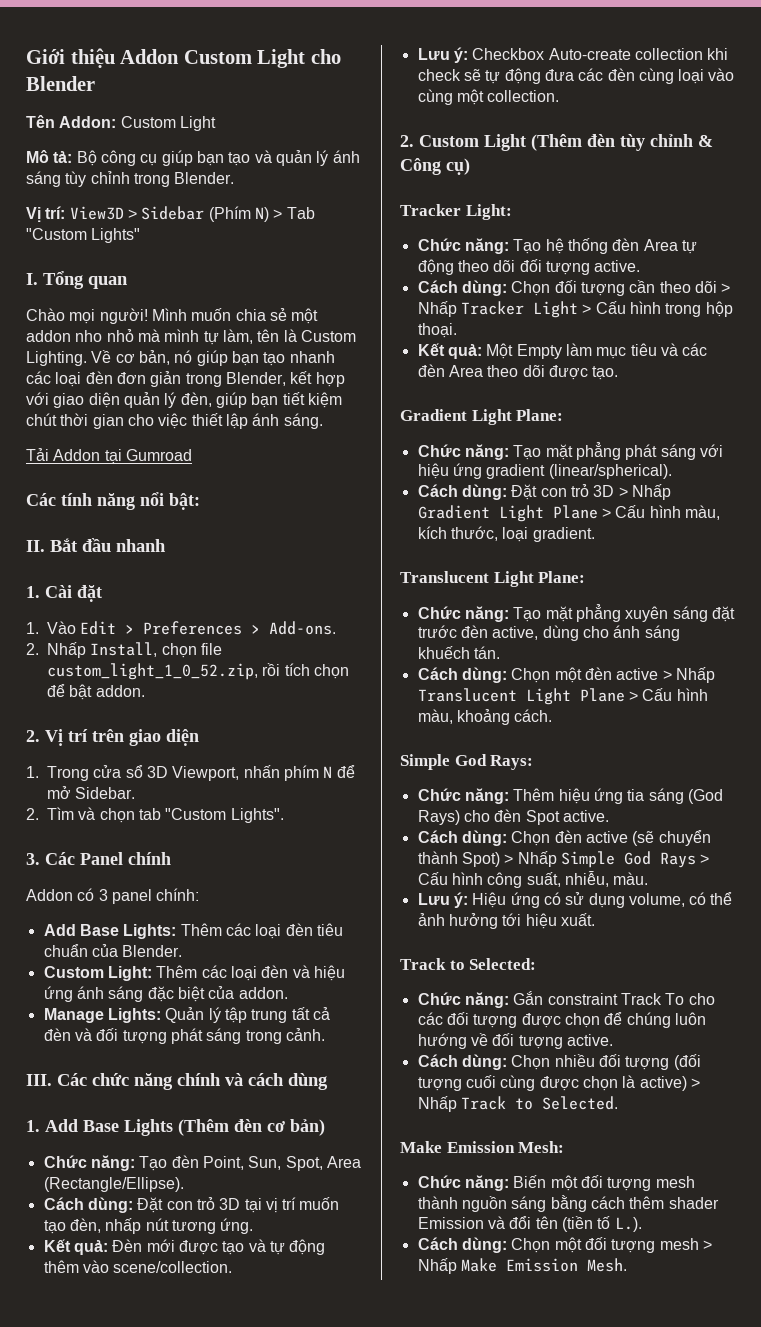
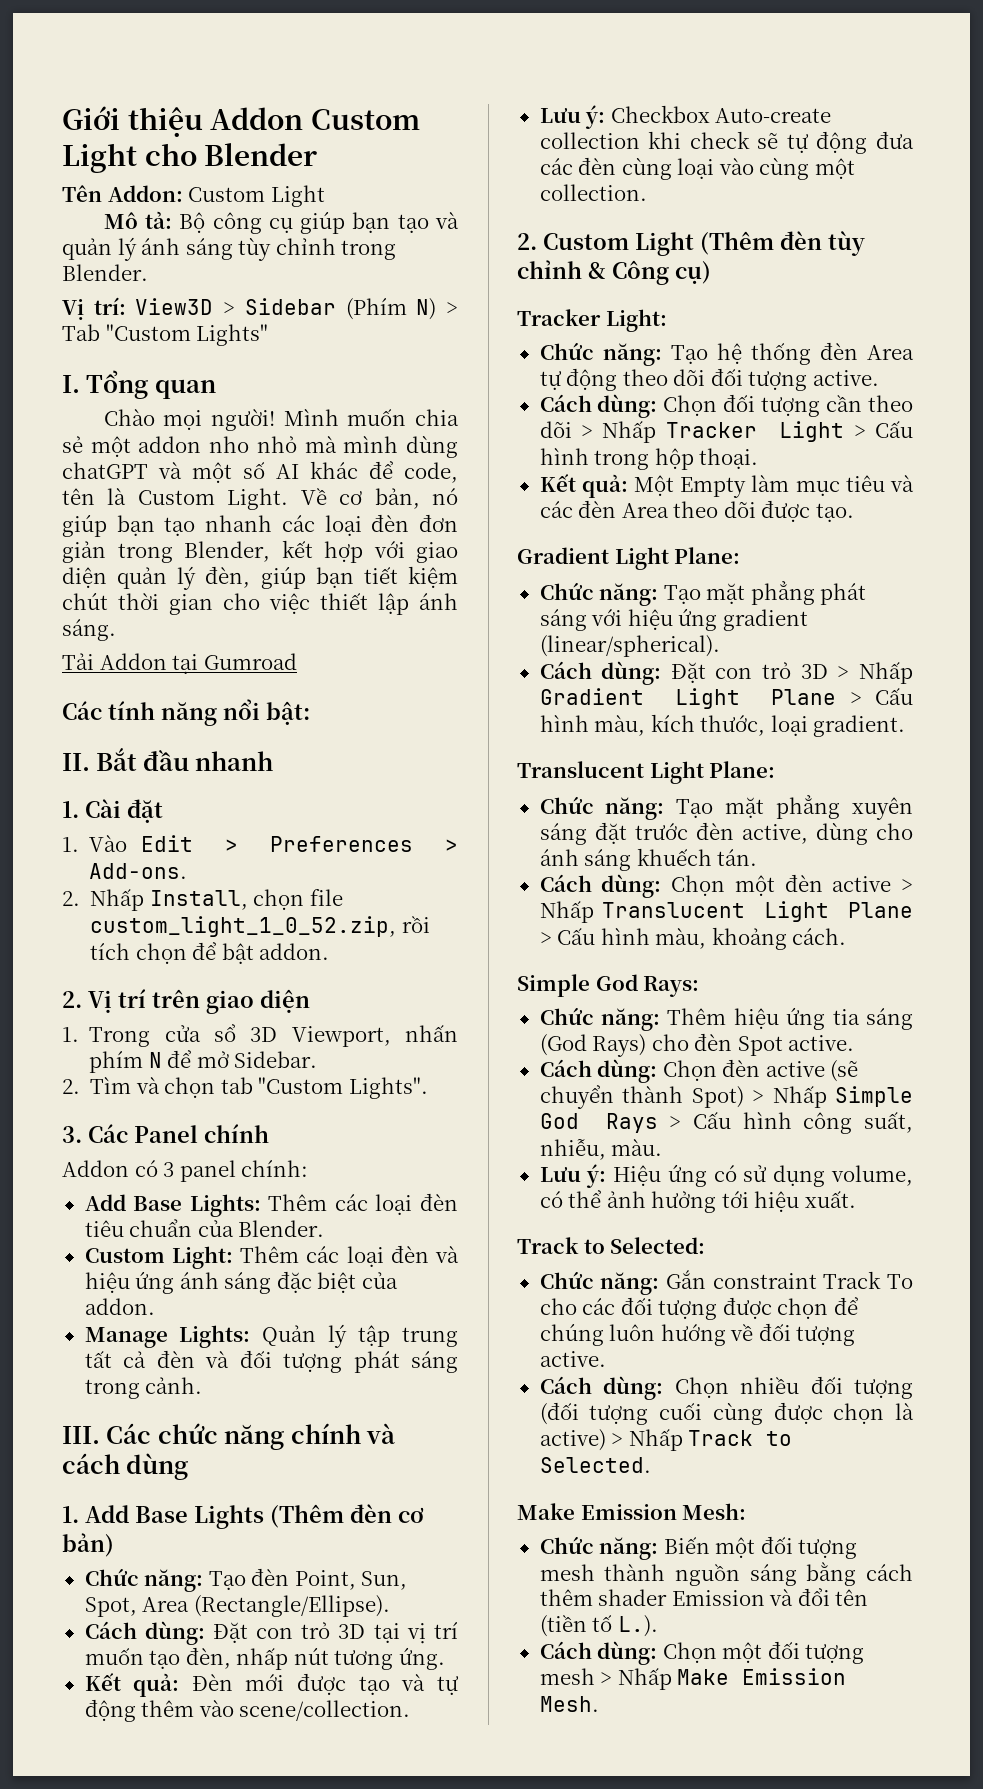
- Mình muốn chia sẻ một addon nho nhỏ mà mình tự làm, tên là Custom Lighting.
+ Mình muốn chia sẻ một addon nho nhỏ mà mình dùng chatGPT và một số AI khác để code, tên là Custom Light.

